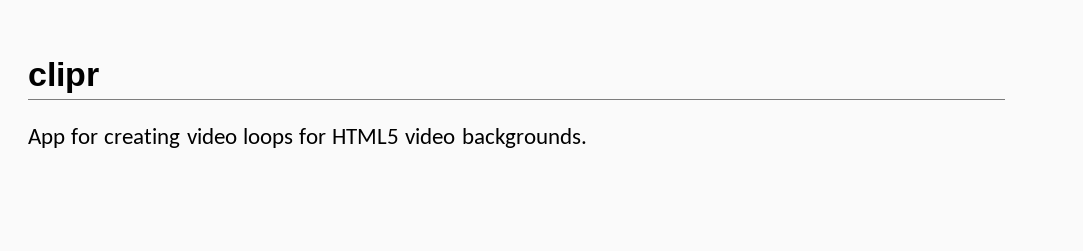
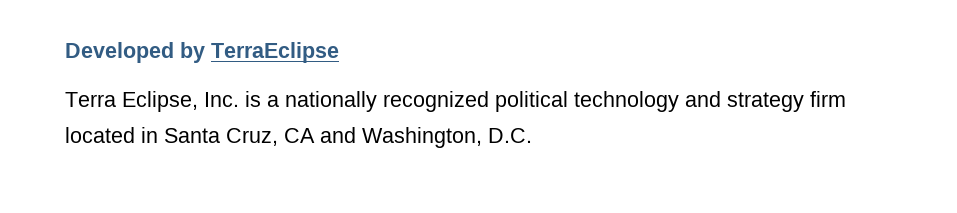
- clipr
- App for creating video loops for HTML5 video backgrounds.
+ Developed by TerraEclipse
+ Terra Eclipse, Inc. is a nationally recognized political technology and strategy firm located in Santa Cruz, CA and Washington, D.C.

